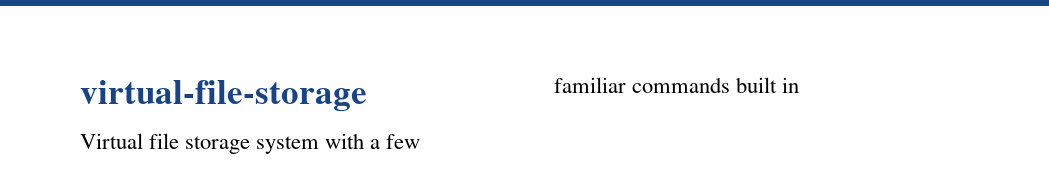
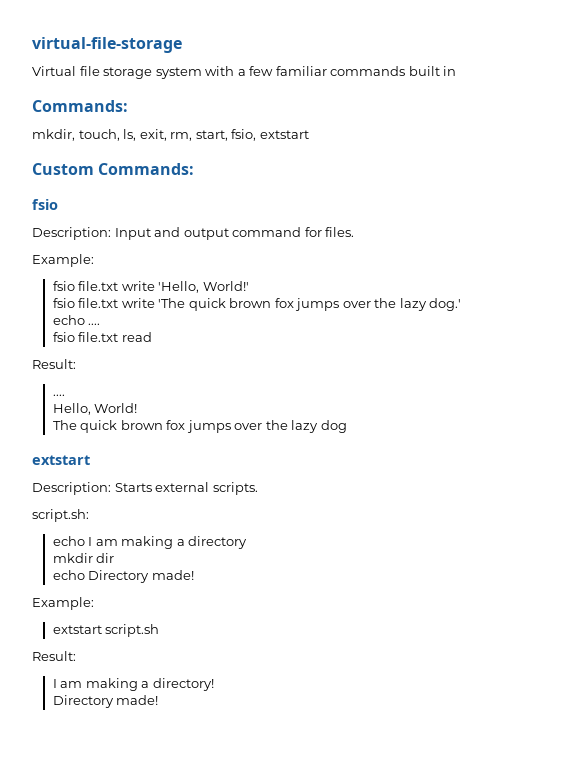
  Virtual file storage system with a few familiar commands built in
+ Commands:
+ mkdir, touch, ls, exit, rm, start, fsio, extstart
+ Custom Commands:
+ fsio
+ Description: Input and output command for files.
+ Example:
+ fsio file.txt write 'Hello, World!'
+ fsio file.txt write 'The quick brown fox jumps over the lazy dog.'
+ echo ....
+ fsio file.txt read
+ Result:
+ ....
+ Hello, World!
+ The quick brown fox jumps over the lazy dog
+ extstart
+ Description: Starts external scripts.
+ script.sh:
+ echo I am making a directory
+ mkdir dir
+ echo Directory made!
+ Example:
+ extstart script.sh
+ Result:
+ I am making a directory!
+ Directory made!

